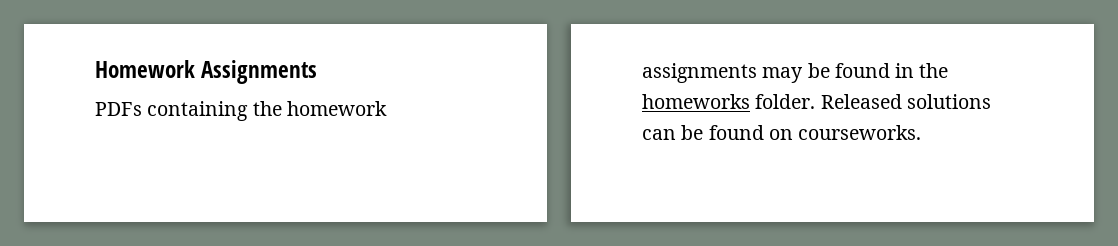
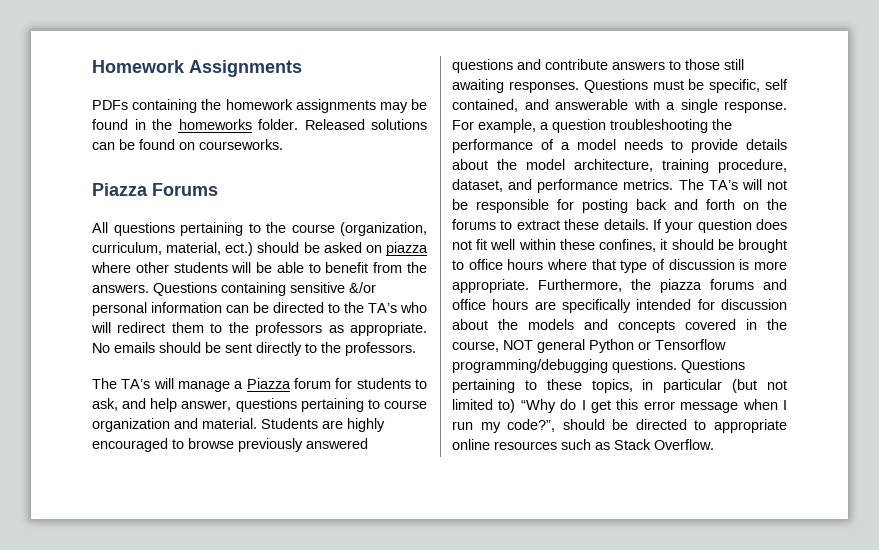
+ Piazza Forums
+ All questions pertaining to the course (organization, curriculum, material, ect.) should be asked on piazza where other students will be able to benefit from the answers. Questions containing sensitive &/or personal information can be directed to the TA’s who will redirect them to the professors as appropriate. No emails should be sent directly to the professors.
+ The TA’s will manage a Piazza forum for students to ask, and help answer, questions pertaining to course organization and material. Students are highly encouraged to browse previously answered questions and contribute answers to those still awaiting responses. Questions must be specific, self contained, and answerable with a single response. For example, a question troubleshooting the performance of a model needs to provide details about the model architecture, training procedure, dataset, and performance metrics. The TA’s will not be responsible for posting back and forth on the forums to extract these details. If your question does not fit well within these confines, it should be brought to office hours where that type of discussion is more appropriate. Furthermore, the piazza forums and office hours are specifically intended for discussion about the models and concepts covered in the course, NOT general Python or Tensorflow programming/debugging questions. Questions pertaining to these topics, in particular (but not limited to) “Why do I get this error message when I run my code?”, should be directed to appropriate online resources such as Stack Overflow.

